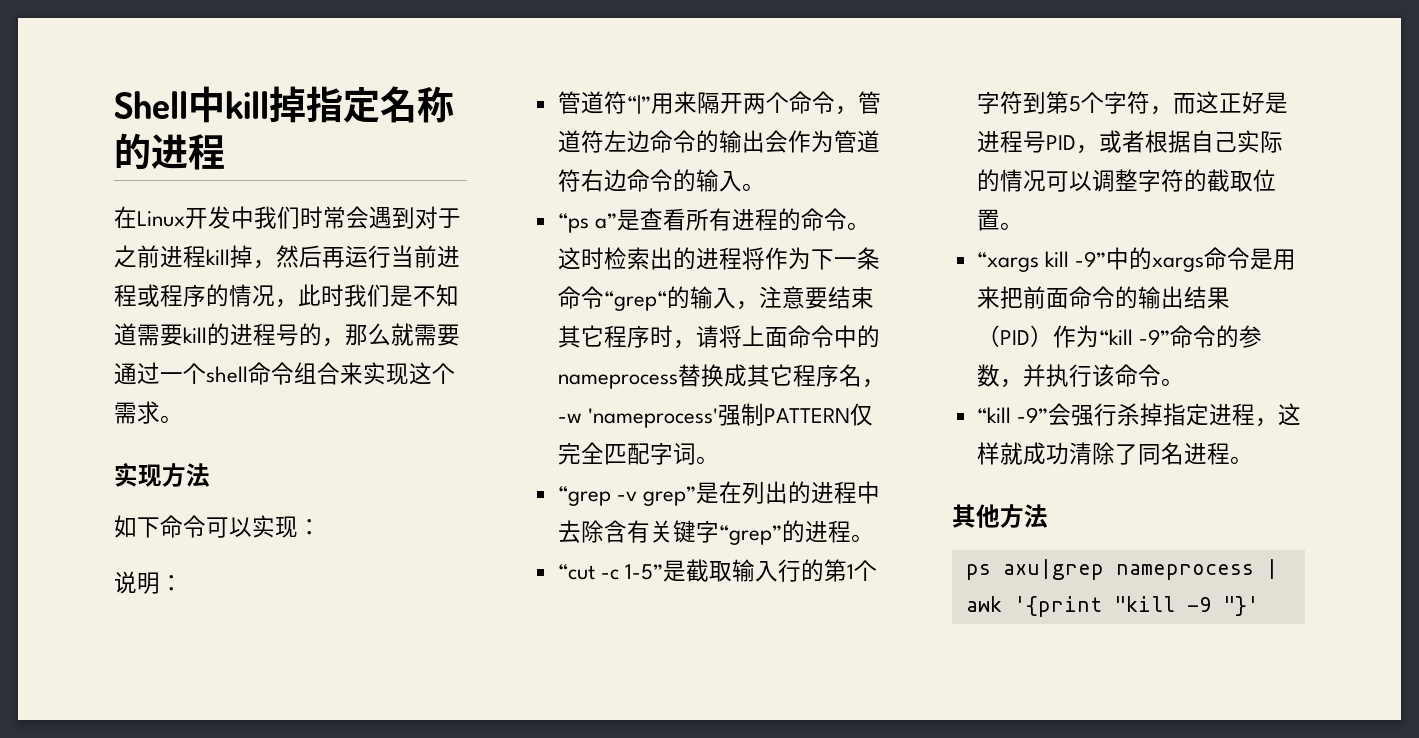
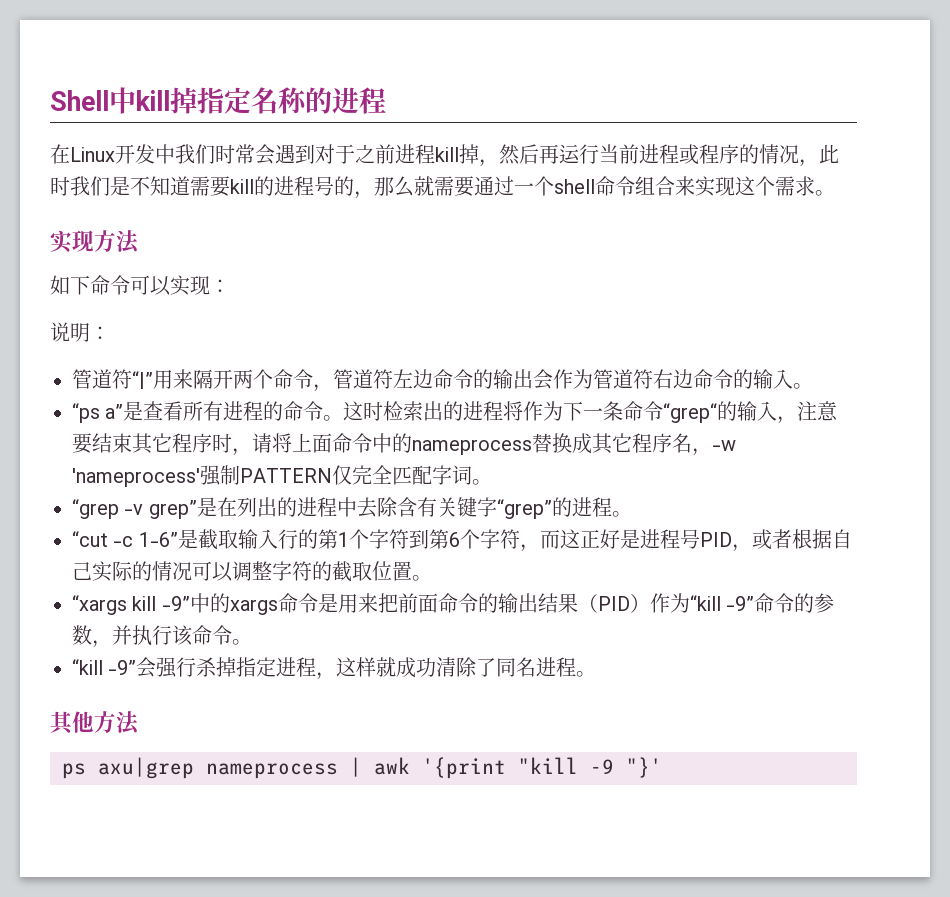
- “cut -c 1-5”是截取输入行的第1个字符到第5个字符，而这正好是进程号PID，或者根据自己实际的情况可以调整字符的截取位置。
+ “cut -c 1-6”是截取输入行的第1个字符到第6个字符，而这正好是进程号PID，或者根据自己实际的情况可以调整字符的截取位置。

